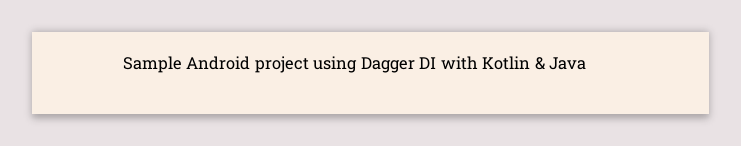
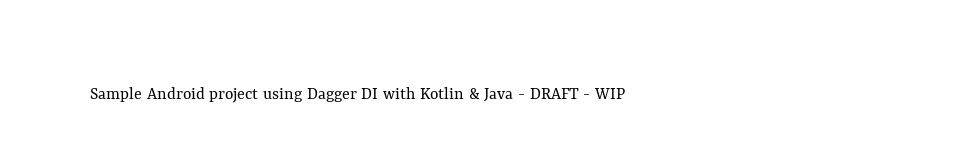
- Sample Android project using Dagger DI with Kotlin & Java
+ Sample Android project using Dagger DI with Kotlin & Java - DRAFT - WIP

